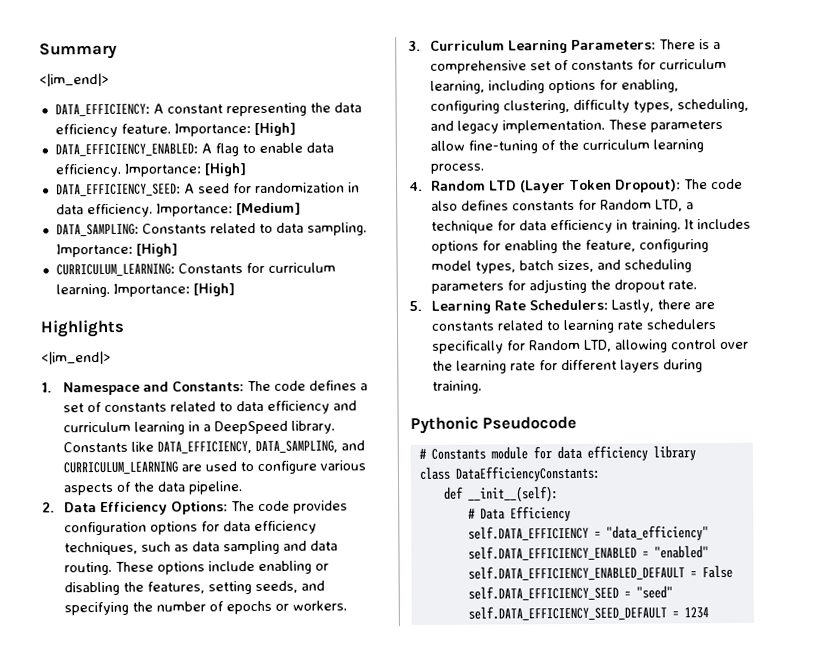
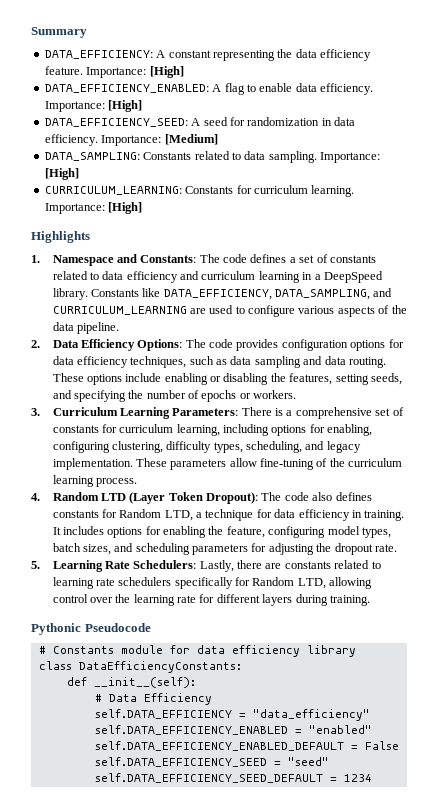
  Summary
- <|im_end|>
  Highlights
- <|im_end|>

